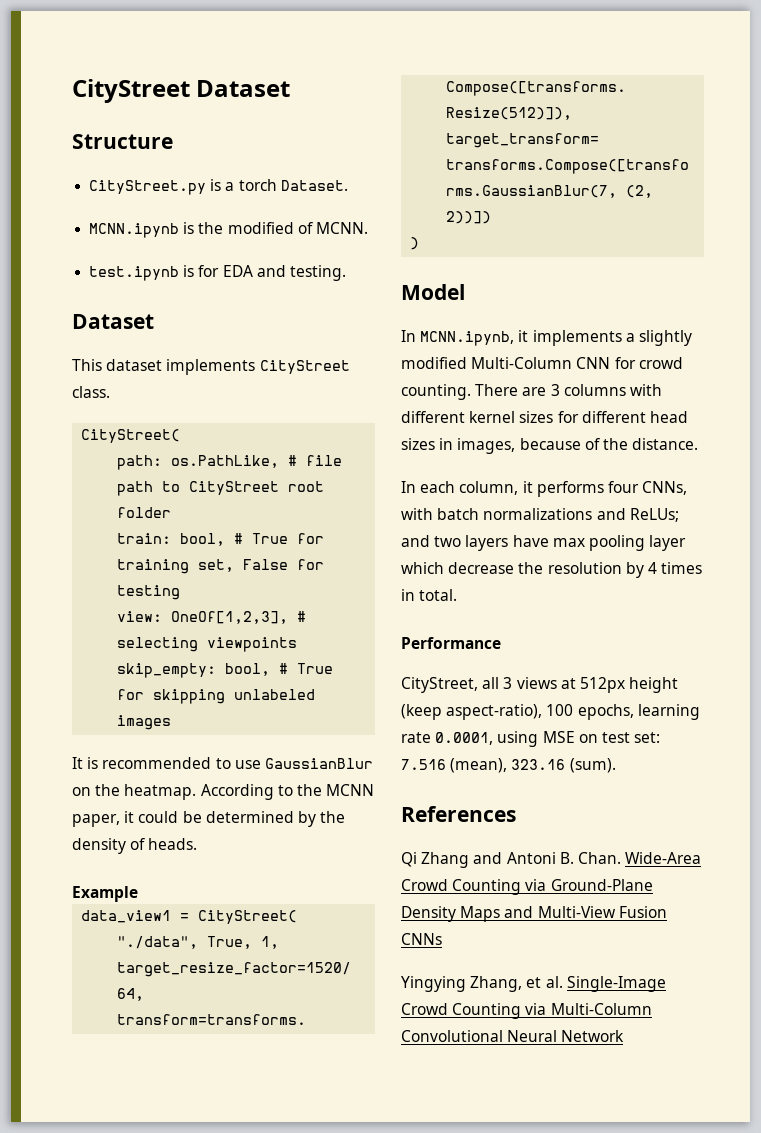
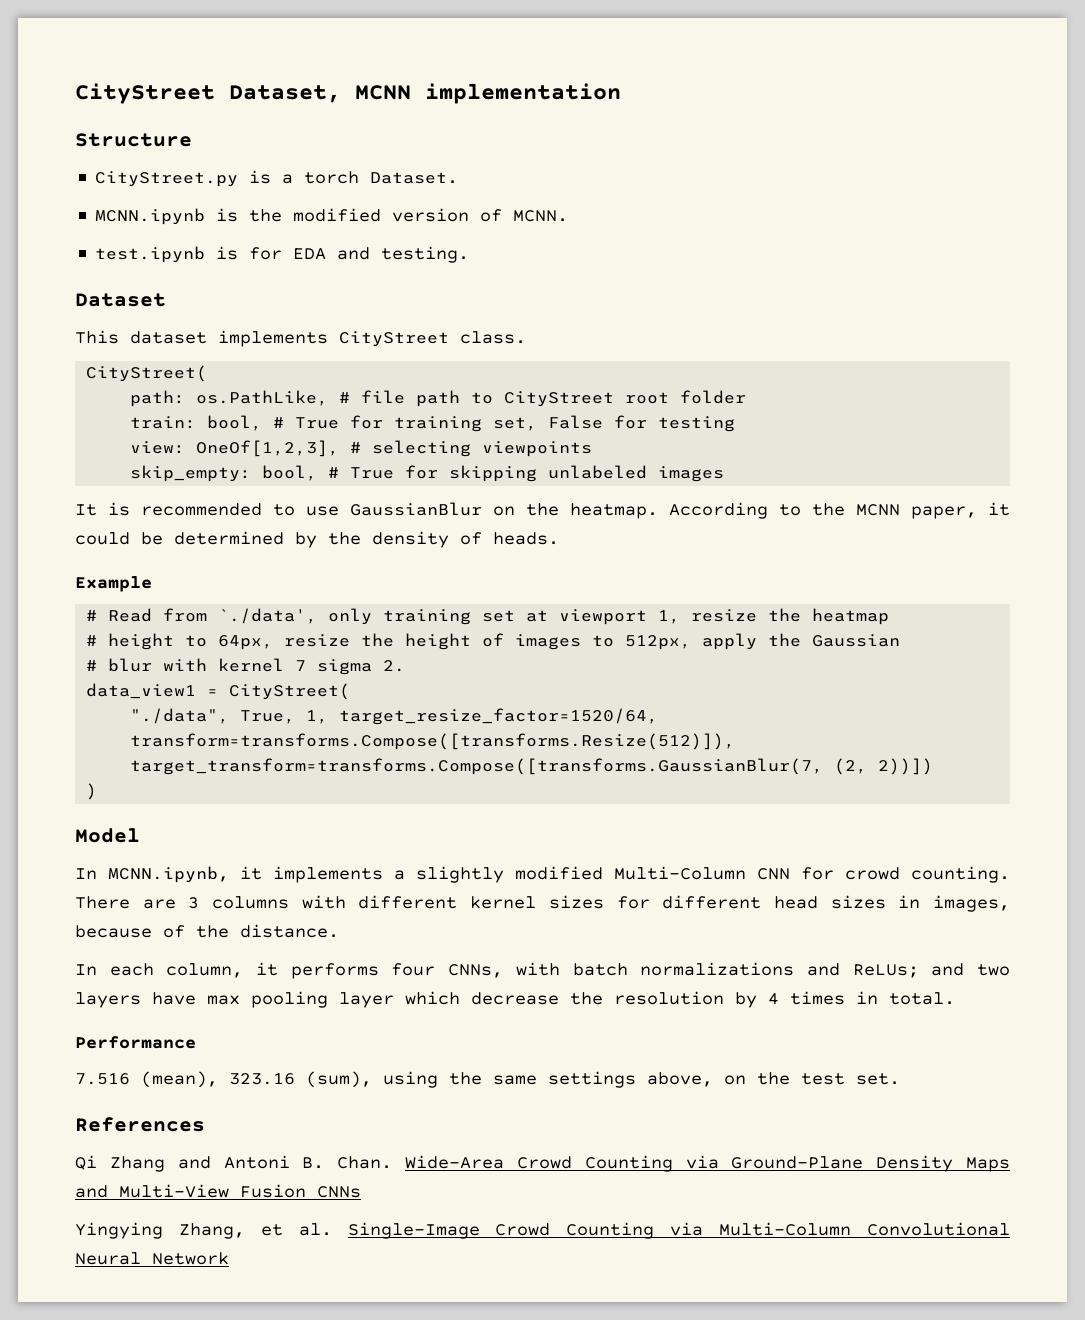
- CityStreet Dataset
+ CityStreet Dataset, MCNN implementation
- MCNN.ipynb is the modified of MCNN.
+ MCNN.ipynb is the modified version of MCNN.
+ # Read from `./data', only training set at viewport 1, resize the heatmap
+ # height to 64px, resize the height of images to 512px, apply the Gaussian
+ # blur with kernel 7 sigma 2.
- CityStreet, all 3 views at 512px height (keep aspect-ratio), 100 epochs, learning rate 0.0001, using MSE on test set: 7.516 (mean), 323.16 (sum).
+ 7.516 (mean), 323.16 (sum), using the same settings above, on the test set.

